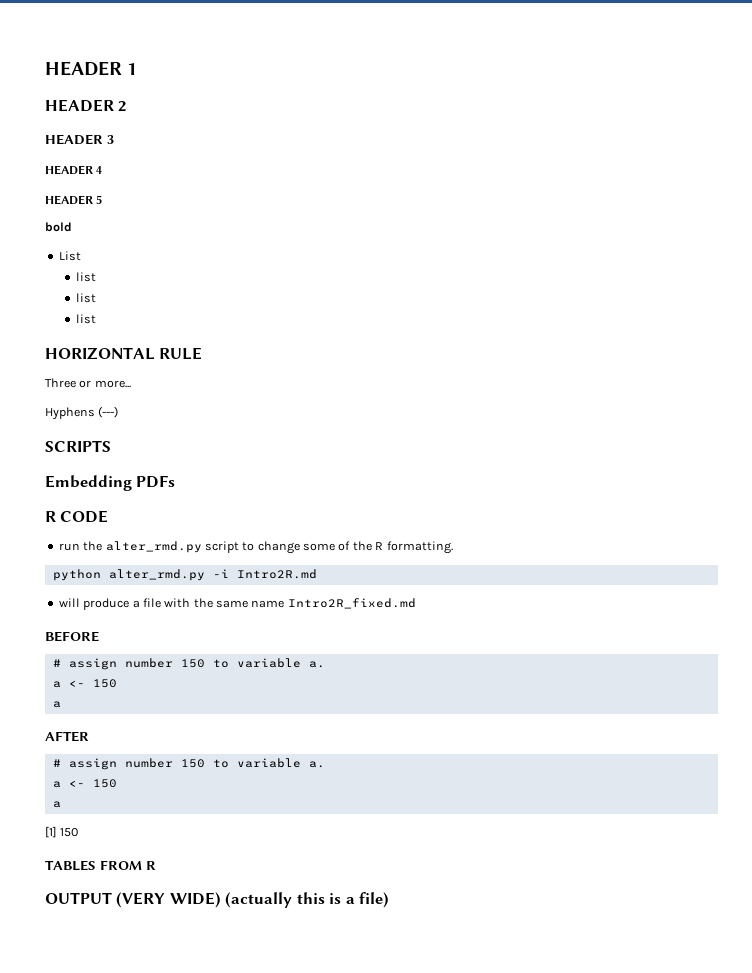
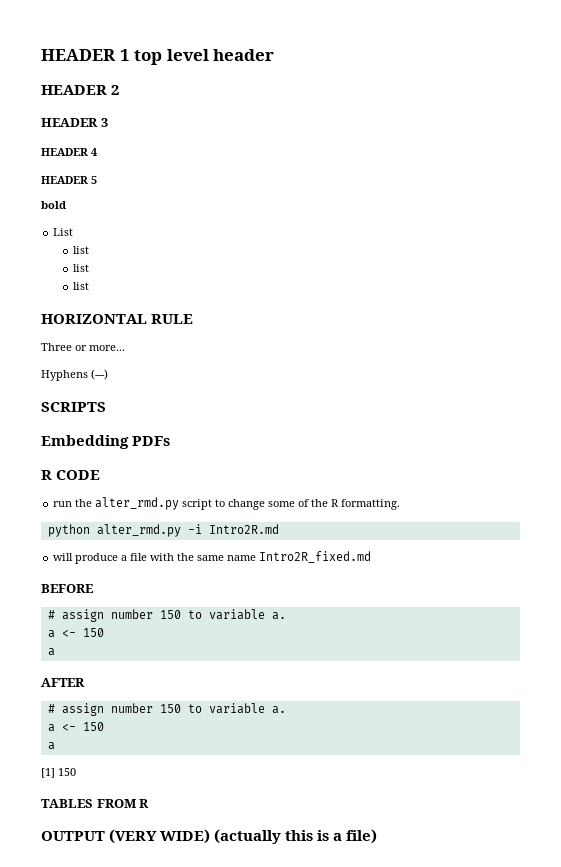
- HEADER 1
+ HEADER 1 top level header

